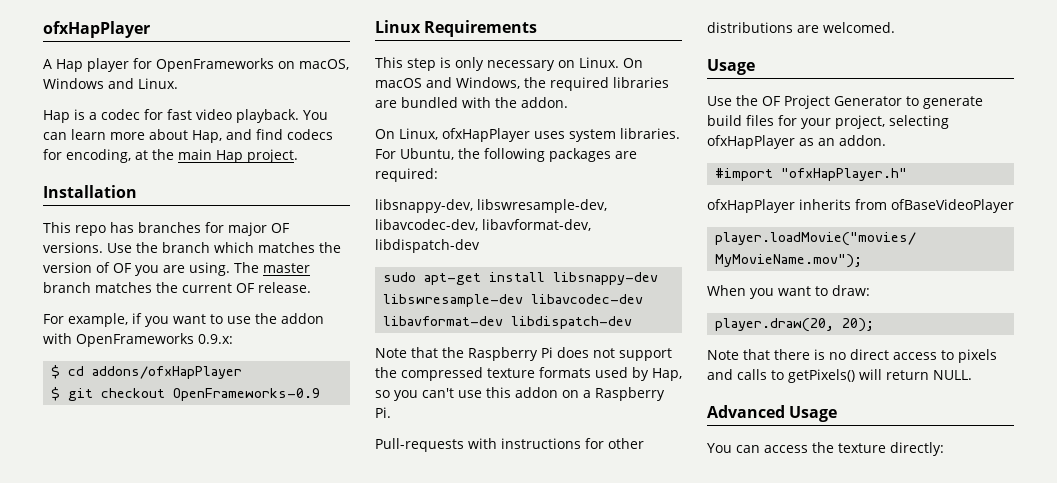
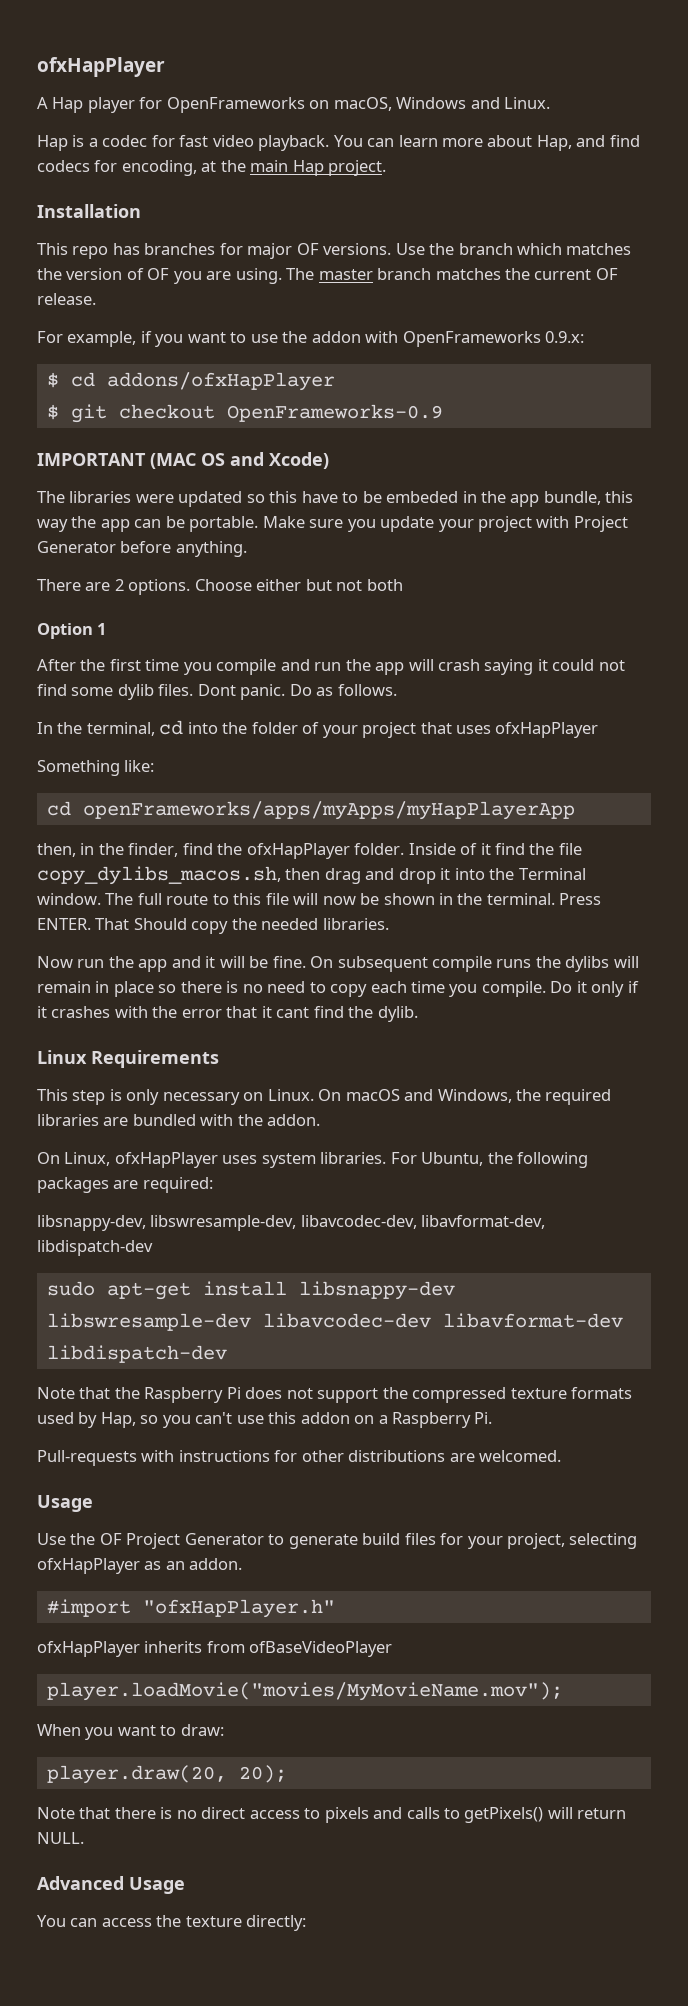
+ IMPORTANT (MAC OS and Xcode)
+ The libraries were updated so this have to be embeded in the app bundle, this way the app can be portable. Make sure you update your project with Project Generator before anything.
+ There are 2 options. Choose either but not both
+ Option 1
+ After the first time you compile and run the app will crash saying it could not find some dylib files. Dont panic. Do as follows.
+ In the terminal, cd into the folder of your project that uses ofxHapPlayer
+ Something like:
+ cd openFrameworks/apps/myApps/myHapPlayerApp
+ then, in the finder, find the ofxHapPlayer folder. Inside of it find the file copy_dylibs_macos.sh, then drag and drop it into the Terminal window. The full route to this file will now be shown in the terminal. Press ENTER. That Should copy the needed libraries.
+ Now run the app and it will be fine. On subsequent compile runs the dylibs will remain in place so there is no need to copy each time you compile. Do it only if it crashes with the error that it cant find the dylib.

